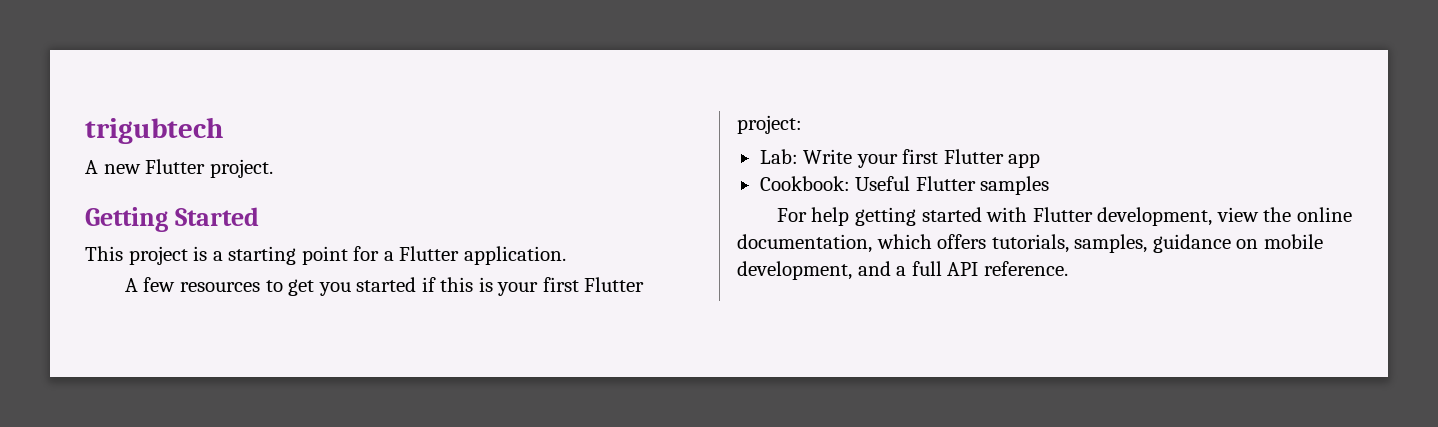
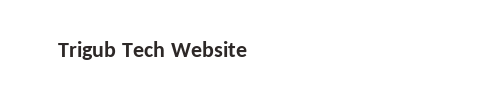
- trigubtech
- A new Flutter project.
- Getting Started
- This project is a starting point for a Flutter application.
- A few resources to get you started if this is your first Flutter project:
- Lab: Write your first Flutter app
- Cookbook: Useful Flutter samples
- For help getting started with Flutter development, view the online documentation, which offers tutorials, samples, guidance on mobile development, and a full API reference.
+ Trigub Tech Website

